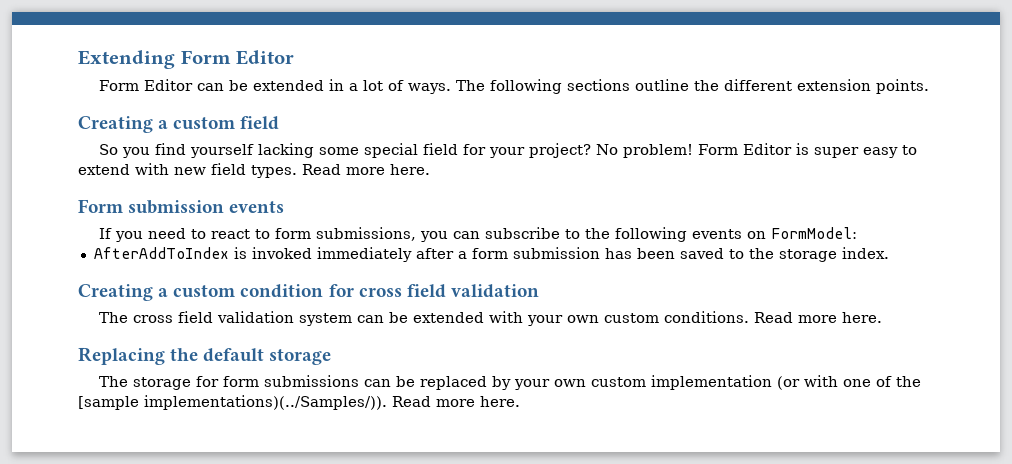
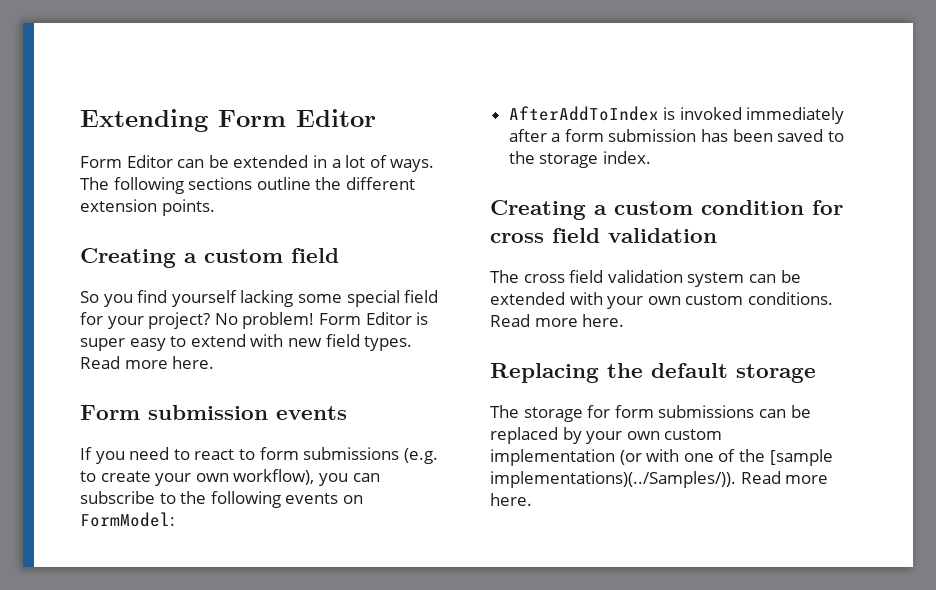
- If you need to react to form submissions, you can subscribe to the following events on FormModel:
+ If you need to react to form submissions (e.g. to create your own workflow), you can subscribe to the following events on FormModel:

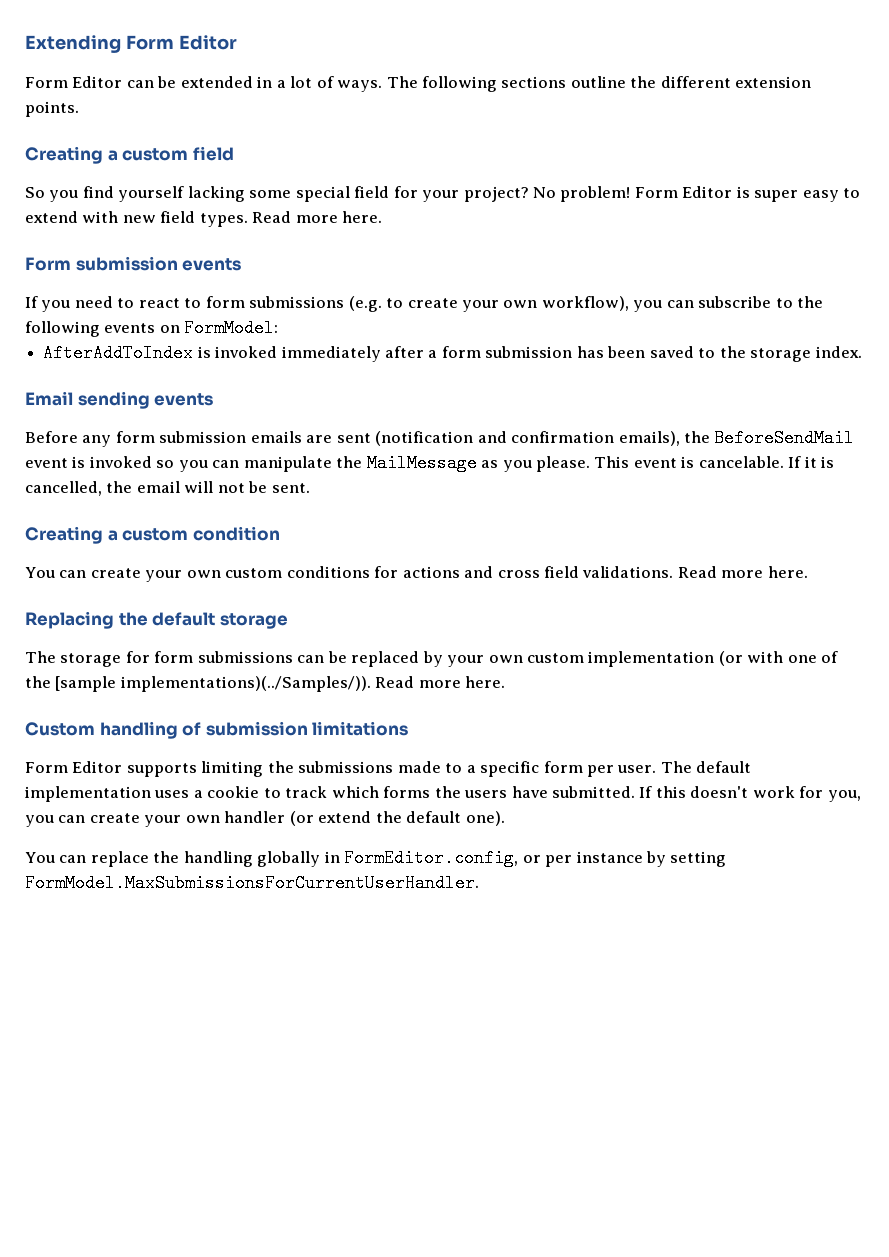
- Creating a custom condition for cross field validation
- The cross field validation system can be extended with your own custom conditions.
+ Email sending events
+ Before any form submission emails are sent (notification and confirmation emails), the BeforeSendMail event is invoked so you can manipulate the MailMessage as you please. This event is cancelable. If it is cancelled, the email will not be sent.
+ Creating a custom condition
+ You can create your own custom conditions for actions and cross field validations.
+ Custom handling of submission limitations
+ Form Editor supports limiting the submissions made to a specific form per user. The default implementation uses a cookie to track which forms the users have submitted. If this doesn't work for you, you can create your own handler (or extend the default one).
+ You can replace the handling globally in FormEditor.config, or per instance by setting FormModel.MaxSubmissionsForCurrentUserHandler.

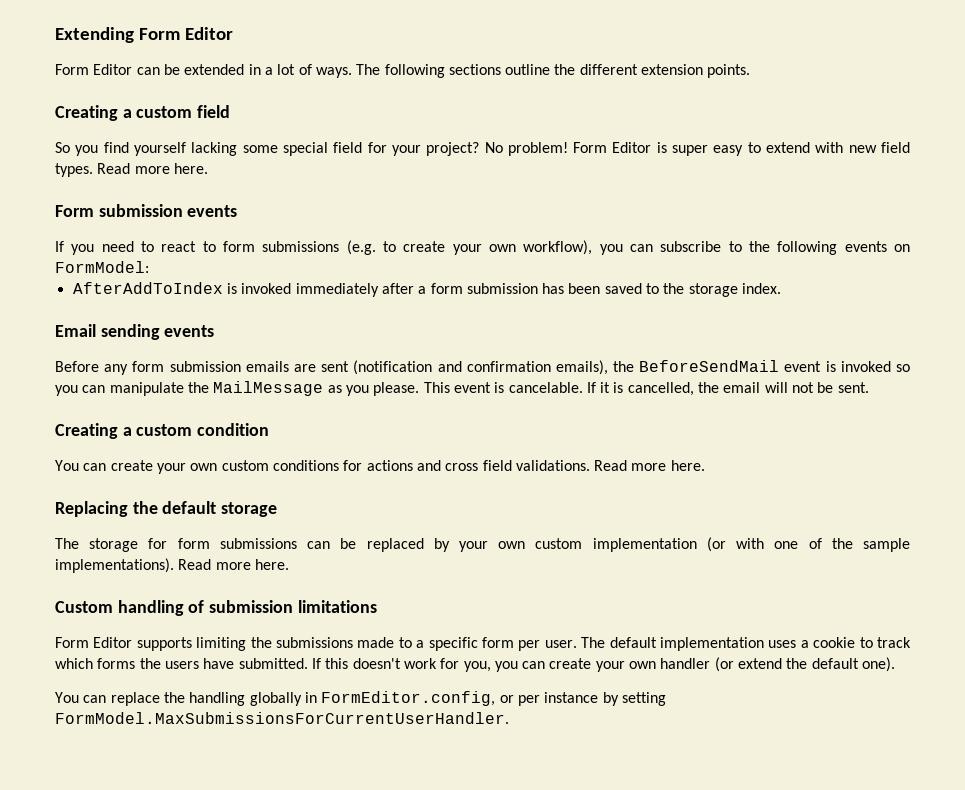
- The storage for form submissions can be replaced by your own custom implementation (or with one of the [sample implementations)(../Samples/)). Read more here.
+ The storage for form submissions can be replaced by your own custom implementation (or with one of the sample implementations). Read more here.

